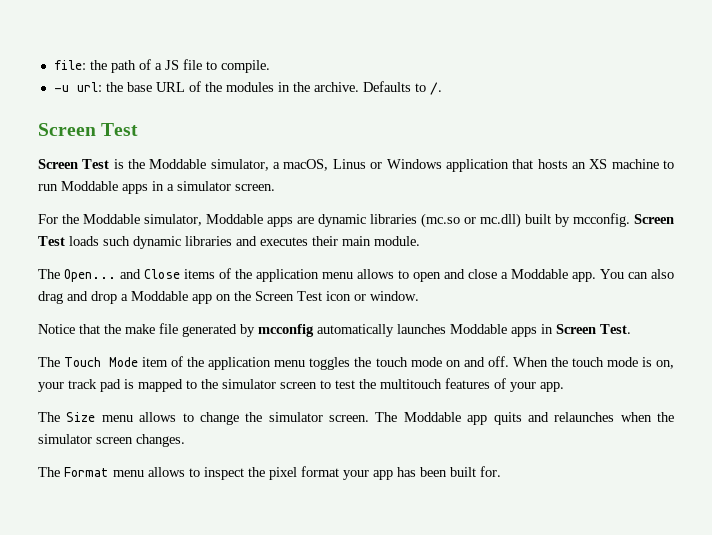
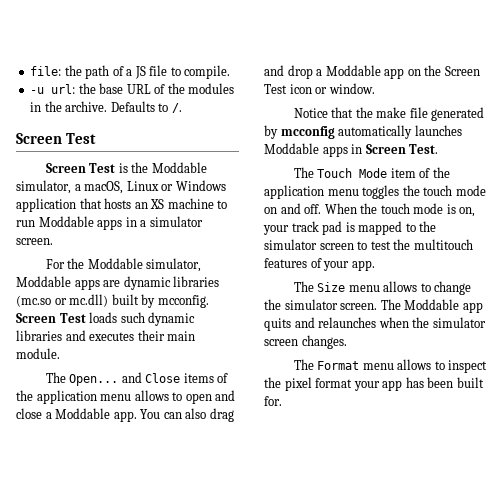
- Screen Test is the Moddable simulator, a macOS, Linus or Windows application that hosts an XS machine to run Moddable apps in a simulator screen.
+ Screen Test is the Moddable simulator, a macOS, Linux or Windows application that hosts an XS machine to run Moddable apps in a simulator screen.

